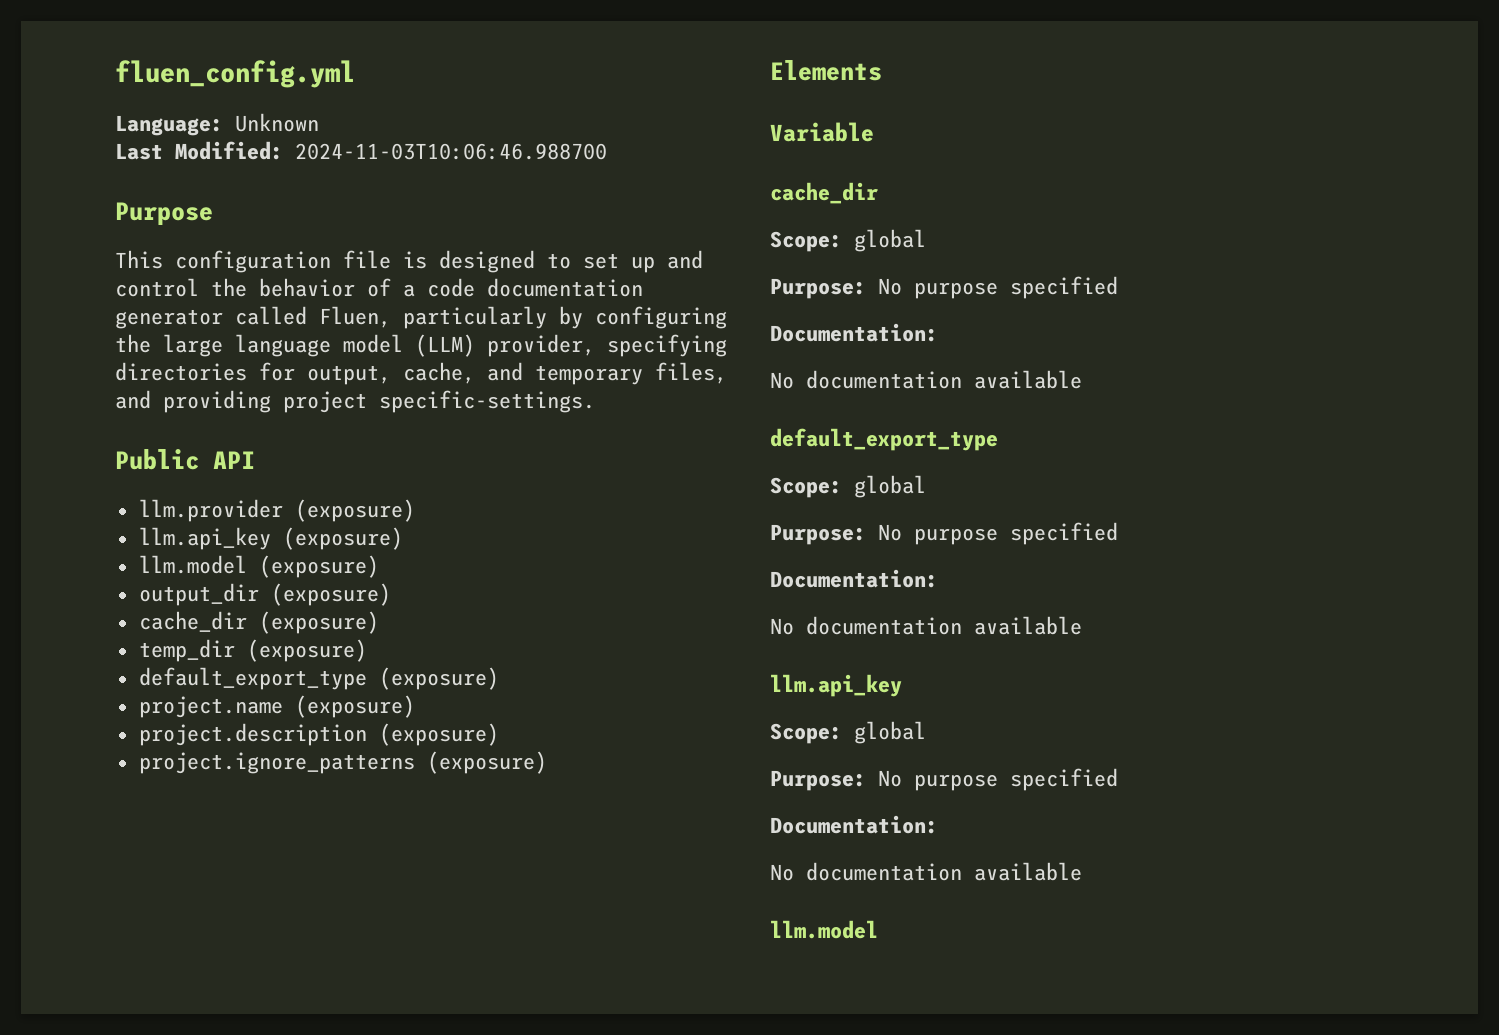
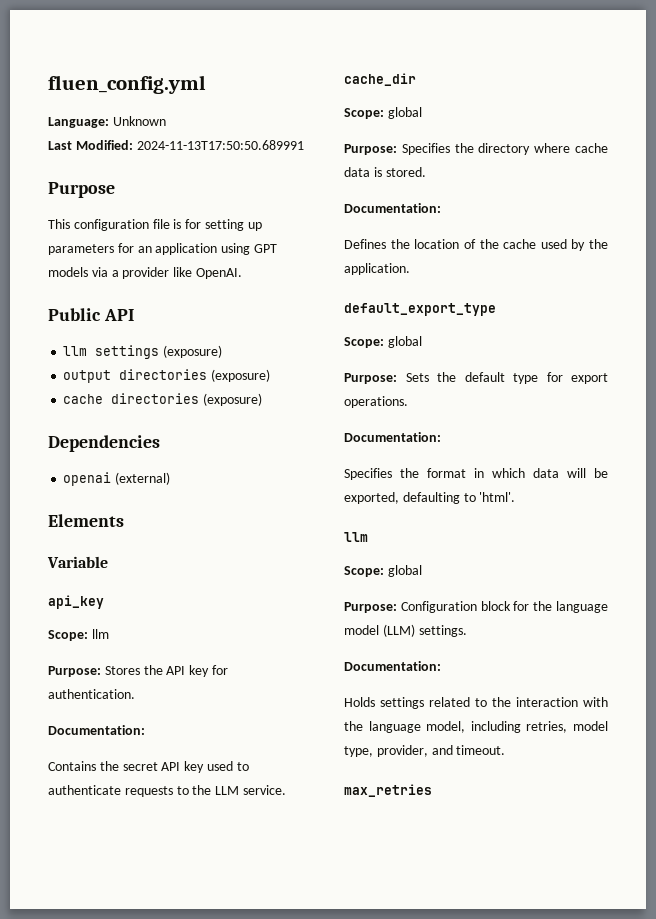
- Last Modified: 2024-11-03T10:06:46.988700
+ Last Modified: 2024-11-13T17:50:50.689991
- This configuration file is designed to set up and control the behavior of a code documentation generator called Fluen, particularly by configuring the large language model (LLM) provider, specifying directories for output, cache, and temporary files, and providing project specific-settings.
+ This configuration file is for setting up parameters for an application using GPT models via a provider like OpenAI.
- llm.provider (exposure)
- llm.api_key (exposure)
- llm.model (exposure)
- output_dir (exposure)
- cache_dir (exposure)
- temp_dir (exposure)
- default_export_type (exposure)
- project.name (exposure)
- project.description (exposure)
- project.ignore_patterns (exposure)
+ llm settings (exposure)
+ output directories (exposure)
+ cache directories (exposure)
+ Dependencies
+ openai (external)
  Elements
  Variable
+ api_key
+ Scope: llm
+ Purpose: Stores the API key for authentication.
+ Documentation:
+ Contains the secret API key used to authenticate requests to the LLM service.
  cache_dir
  Scope: global
- Purpose: No purpose specified
+ Purpose: Specifies the directory where cache data is stored.
  Documentation:
- No documentation available
+ Defines the location of the cache used by the application.
  default_export_type
  Scope: global
- Purpose: No purpose specified
+ Purpose: Sets the default type for export operations.
  Documentation:
- No documentation available
- llm.api_key
+ Specifies the format in which data will be exported, defaulting to 'html'.
+ llm
  Scope: global
- Purpose: No purpose specified
+ Purpose: Configuration block for the language model (LLM) settings.
  Documentation:
- No documentation available
- llm.model
+ Holds settings related to the interaction with the language model, including retries, model type, provider, and timeout.
+ max_retries

